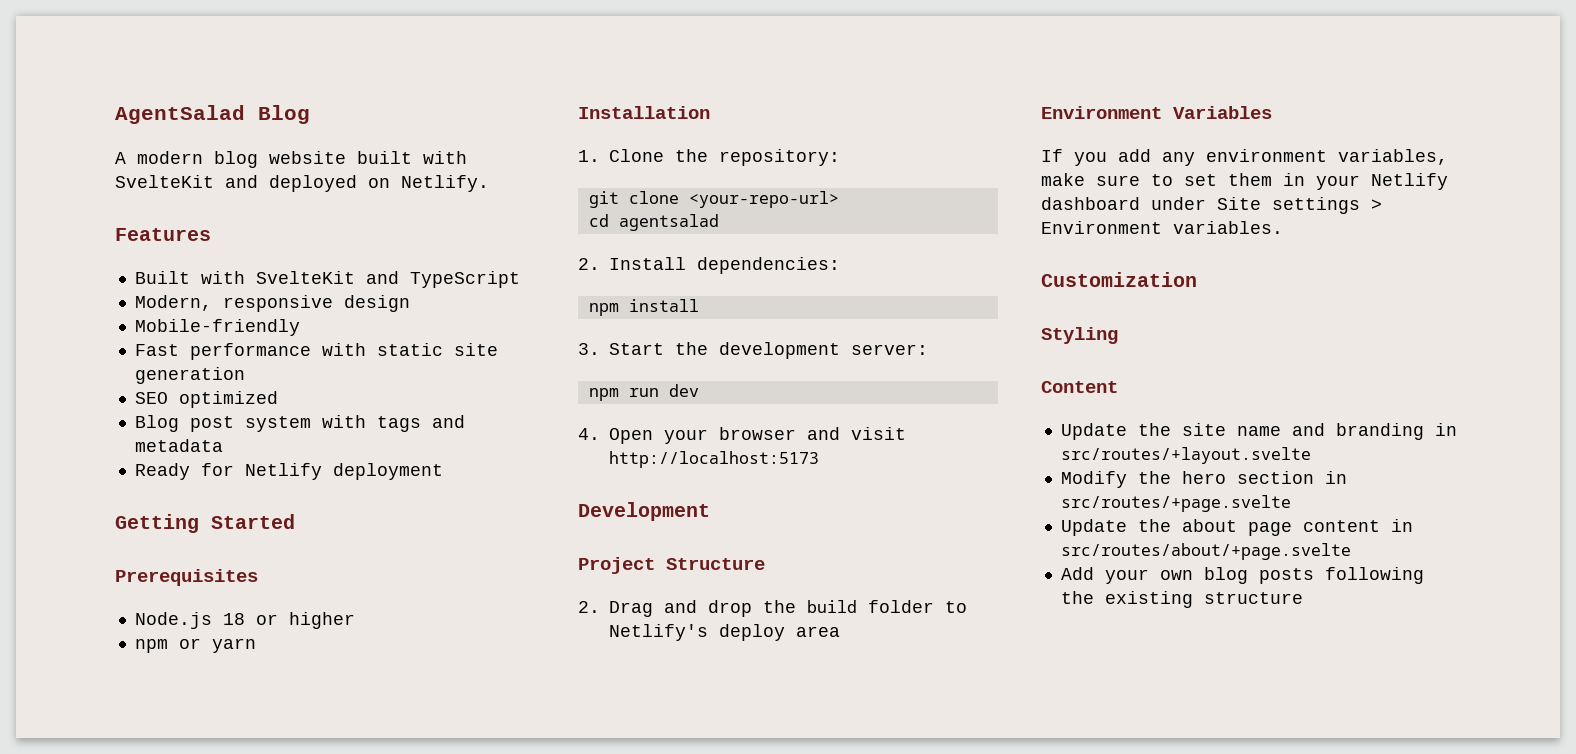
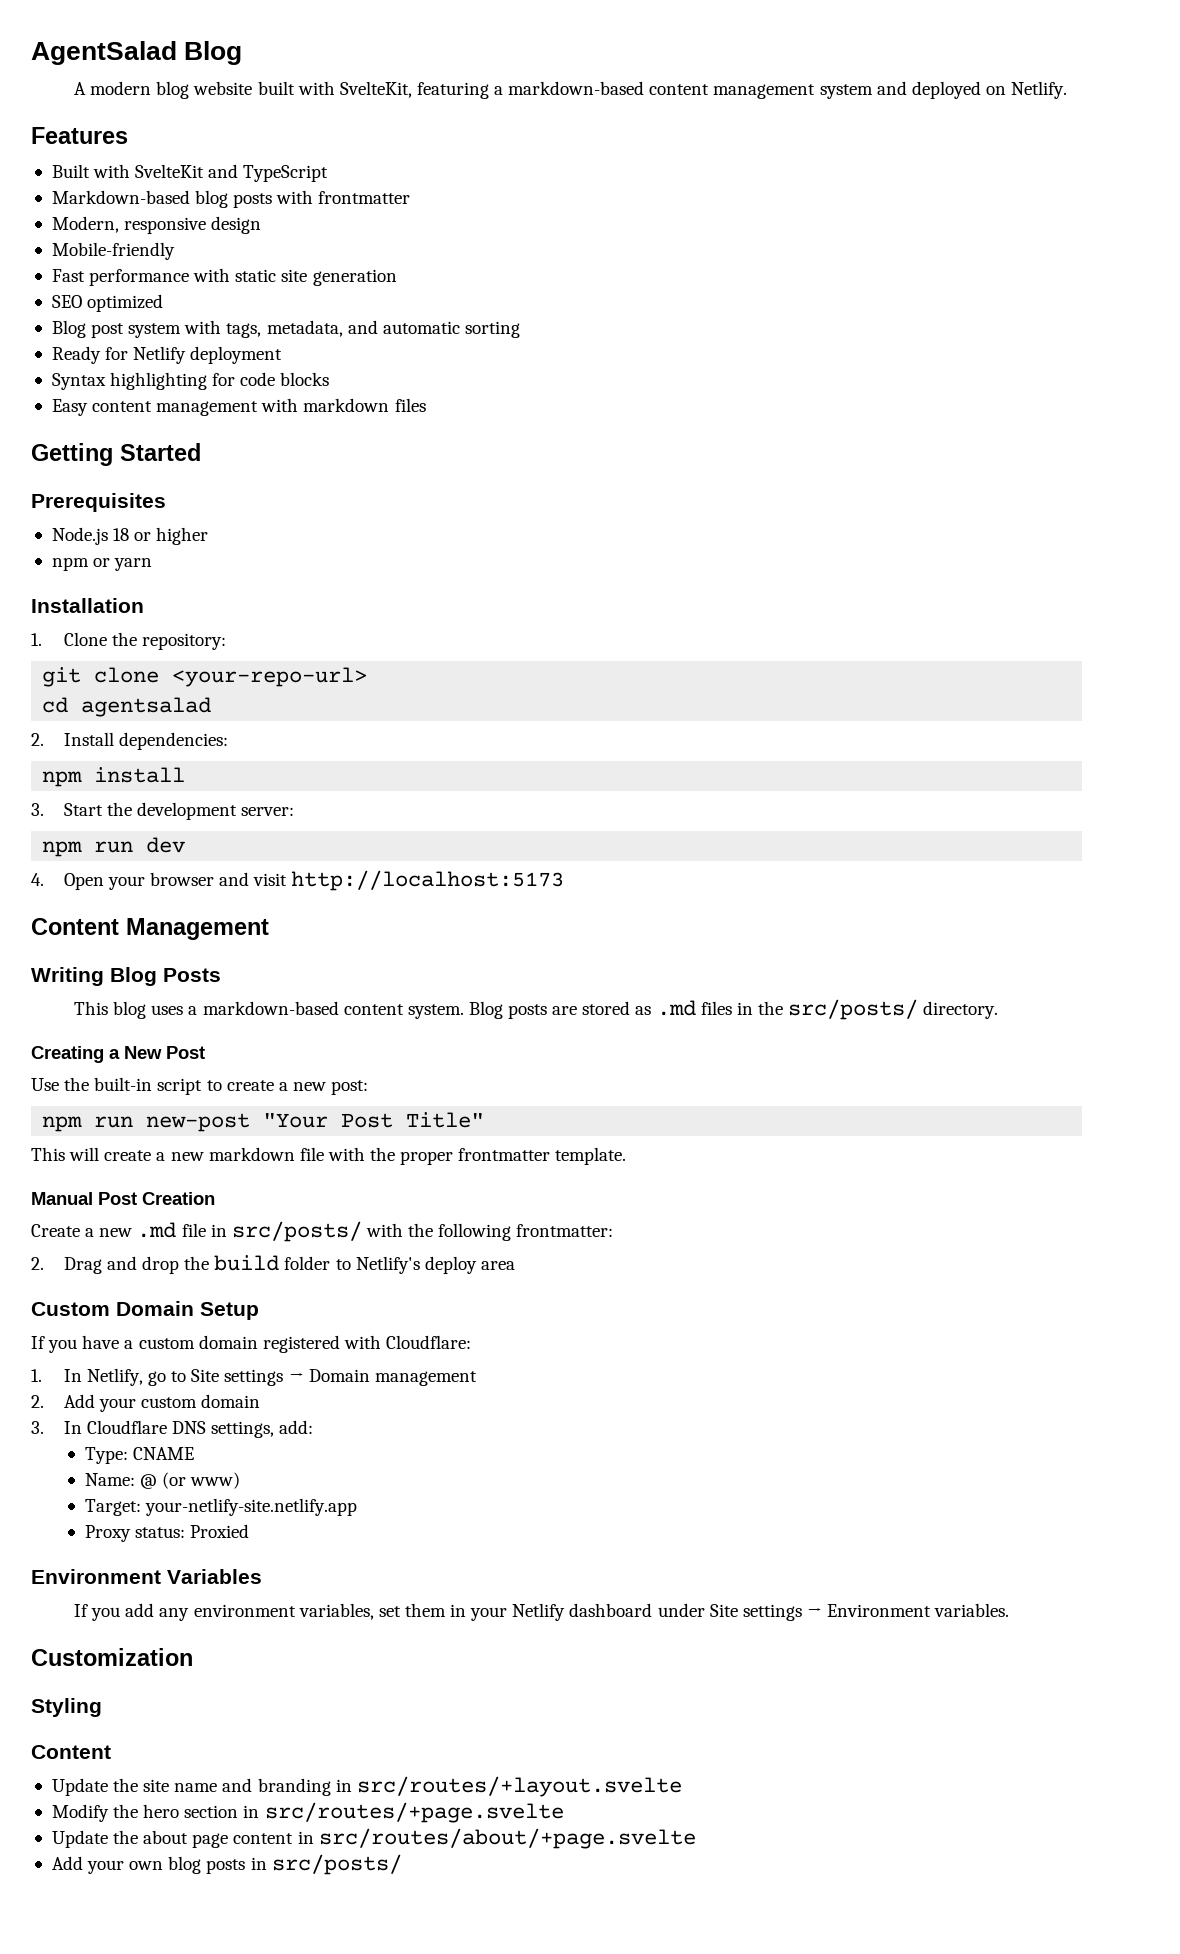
- A modern blog website built with SvelteKit and deployed on Netlify.
+ A modern blog website built with SvelteKit, featuring a markdown-based content management system and deployed on Netlify.
+ Markdown-based blog posts with frontmatter
- Blog post system with tags and metadata
+ Blog post system with tags, metadata, and automatic sorting
+ Syntax highlighting for code blocks
+ Easy content management with markdown files
- Development
- Project Structure
+ Content Management
+ Writing Blog Posts
+ This blog uses a markdown-based content system. Blog posts are stored as .md files in the src/posts/ directory.
+ Creating a New Post
+ Use the built-in script to create a new post:
+ npm run new-post "Your Post Title"
+ This will create a new markdown file with the proper frontmatter template.
+ Manual Post Creation
+ Create a new .md file in src/posts/ with the following frontmatter:
+ Custom Domain Setup
+ If you have a custom domain registered with Cloudflare:
+ 1. In Netlify, go to Site settings → Domain management
+ 2. Add your custom domain
+ 3. In Cloudflare DNS settings, add:
+ Type: CNAME
+ Name: @ (or www)
+ Target: your-netlify-site.netlify.app
+ Proxy status: Proxied
- If you add any environment variables, make sure to set them in your Netlify dashboard under Site settings > Environment variables.
+ If you add any environment variables, set them in your Netlify dashboard under Site settings → Environment variables.
- Add your own blog posts following the existing structure
+ Add your own blog posts in src/posts/

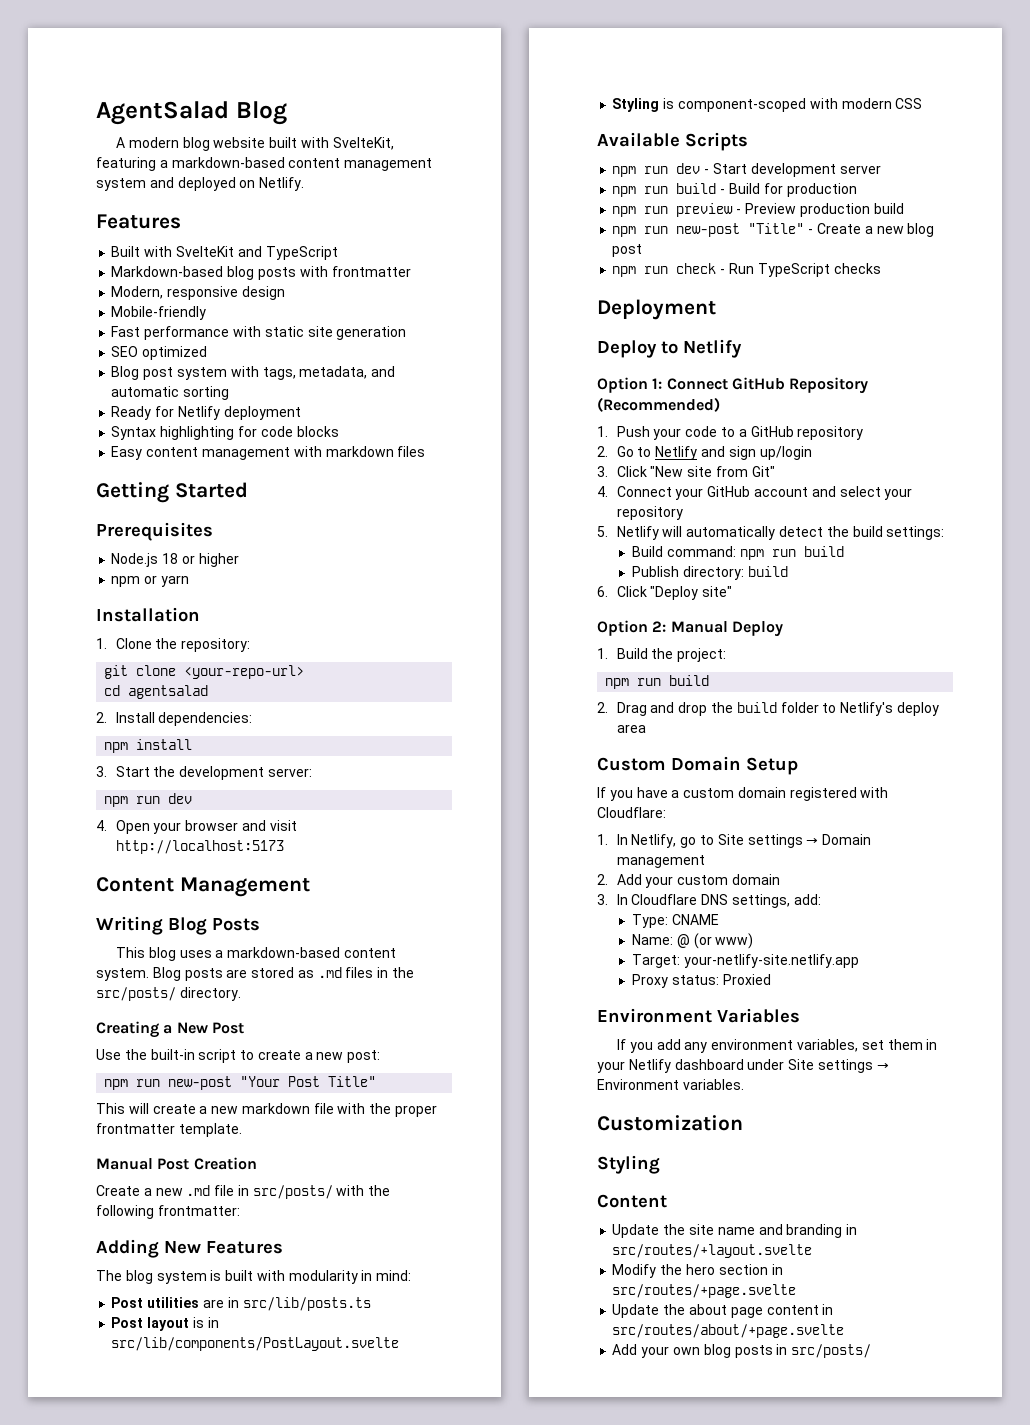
+ Adding New Features
+ The blog system is built with modularity in mind:
+ Post utilities are in src/lib/posts.ts
+ Post layout is in src/lib/components/PostLayout.svelte
+ Styling is component-scoped with modern CSS
+ Available Scripts
+ npm run dev - Start development server
+ npm run build - Build for production
+ npm run preview - Preview production build
+ npm run new-post "Title" - Create a new blog post
+ npm run check - Run TypeScript checks
+ Deployment
+ Deploy to Netlify
+ Option 1: Connect GitHub Repository (Recommended)
+ 1. Push your code to a GitHub repository
+ 2. Go to Netlify and sign up/login
+ 3. Click "New site from Git"
+ 4. Connect your GitHub account and select your repository
+ 5. Netlify will automatically detect the build settings:
+ Build command: npm run build
+ Publish directory: build
+ 6. Click "Deploy site"
+ Option 2: Manual Deploy
+ 1. Build the project:
+ npm run build

